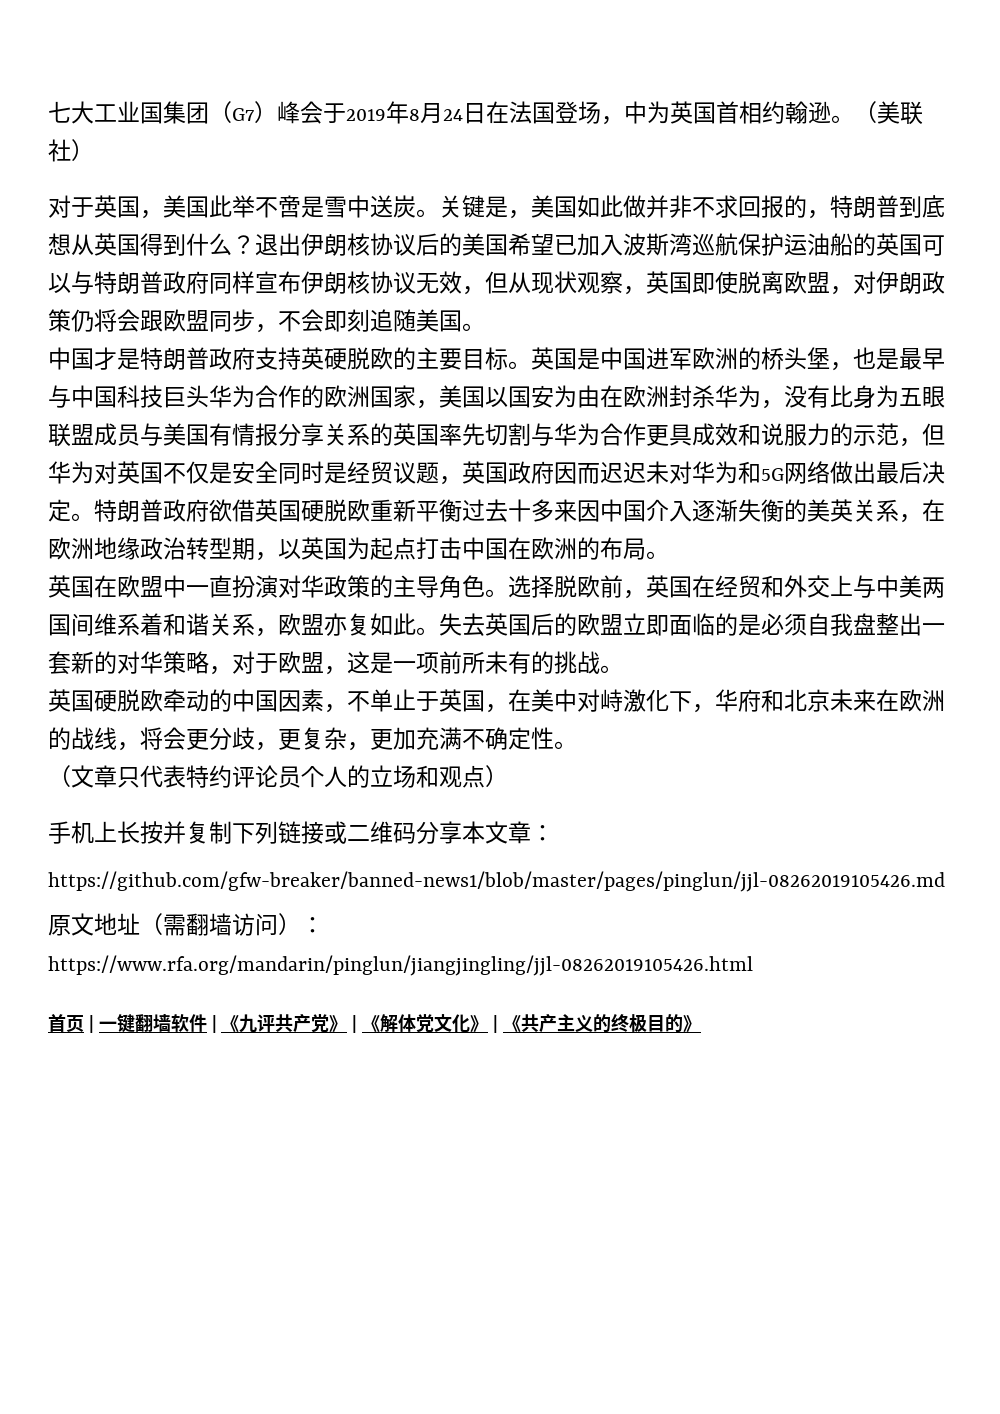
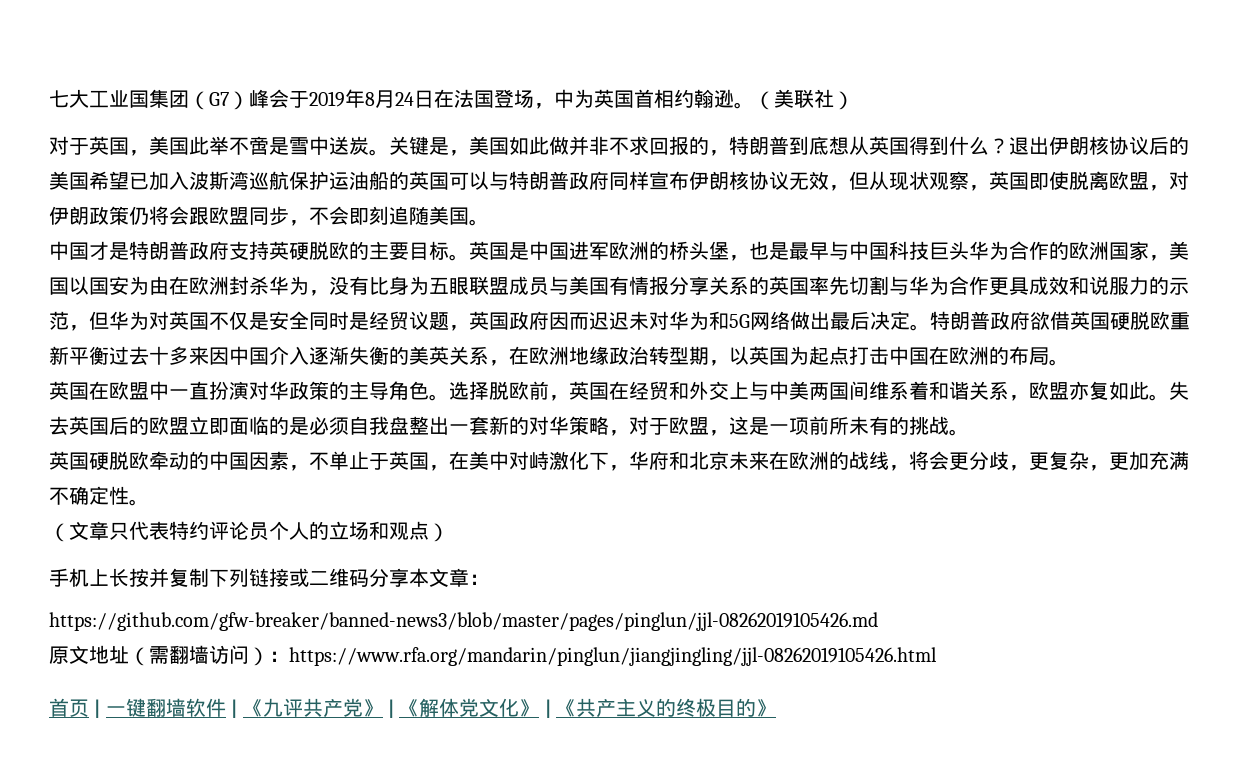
- https://github.com/gfw-breaker/banned-news1/blob/master/pages/pinglun/jjl-08262019105426.md
+ https://github.com/gfw-breaker/banned-news3/blob/master/pages/pinglun/jjl-08262019105426.md

